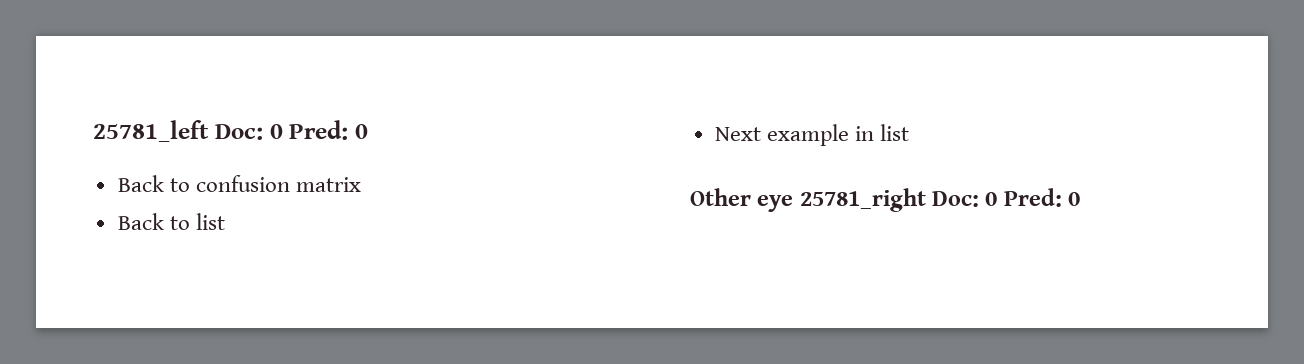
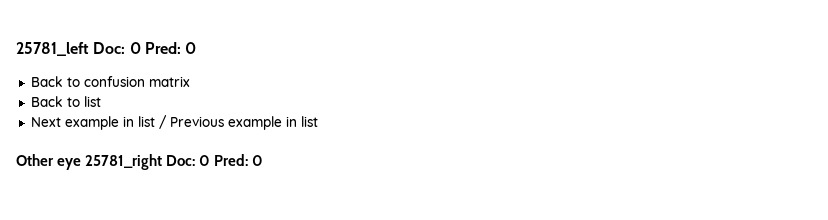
- Next example in list
+ Next example in list / Previous example in list

